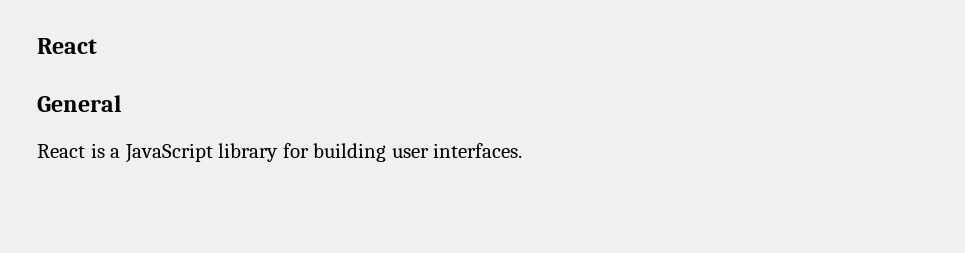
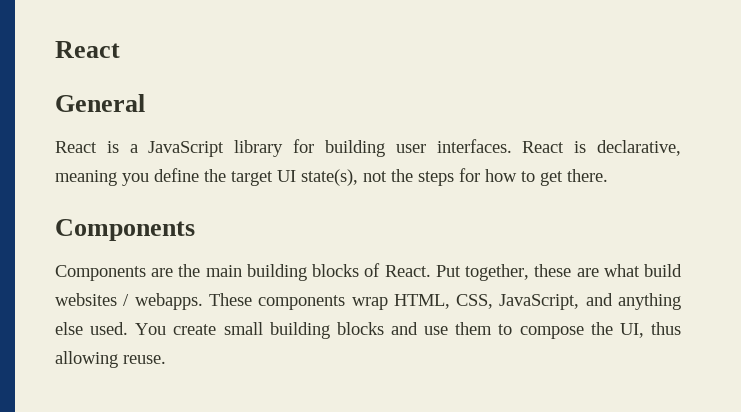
+ React is declarative, meaning you define the target UI state(s), not the steps for how to get there.
+ Components
+ Components are the main building blocks of React. Put together, these are what build websites / webapps. These components wrap HTML, CSS, JavaScript, and anything else used. You create small building blocks and use them to compose the UI, thus allowing reuse.

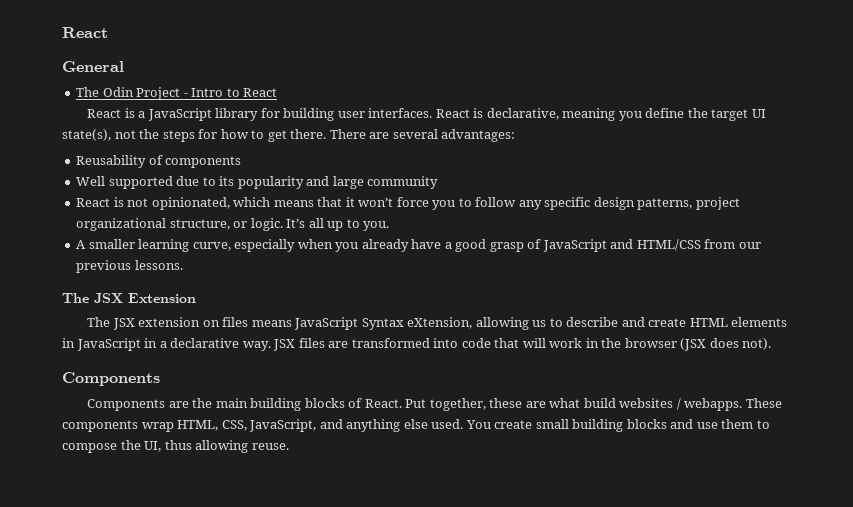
+ The Odin Project - Intro to React
+ There are several advantages:
+ Reusability of components
+ Well supported due to its popularity and large community
+ React is not opinionated, which means that it won’t force you to follow any specific design patterns, project organizational structure, or logic. It’s all up to you.
+ A smaller learning curve, especially when you already have a good grasp of JavaScript and HTML/CSS from our previous lessons.
+ The JSX Extension
+ The JSX extension on files means JavaScript Syntax eXtension, allowing us to describe and create HTML elements in JavaScript in a declarative way. JSX files are transformed into code that will work in the browser (JSX does not).

